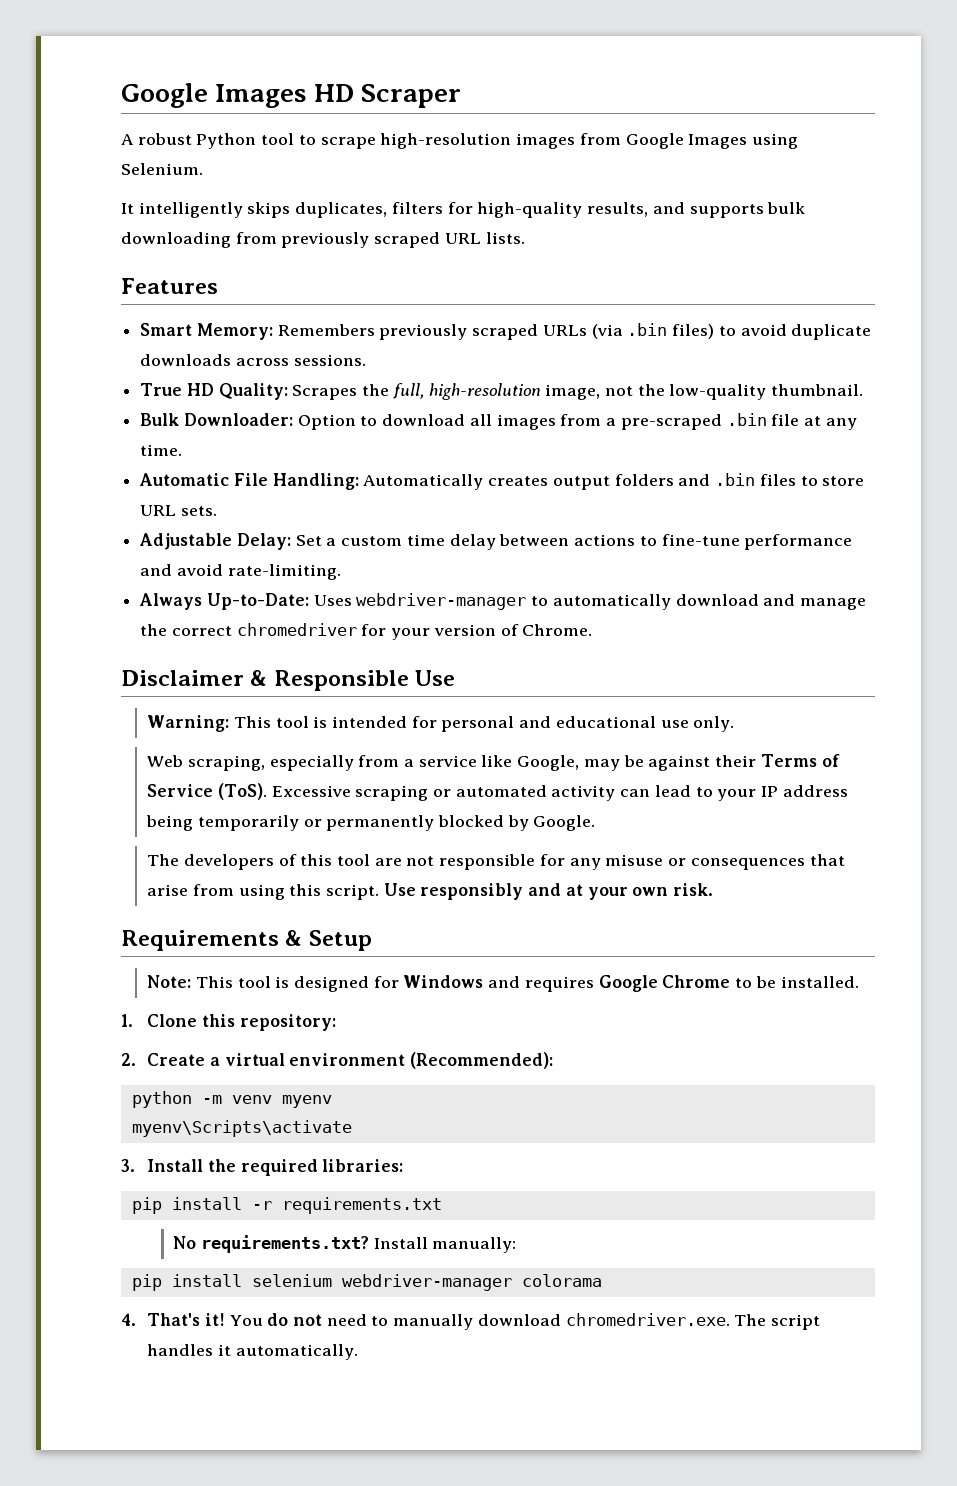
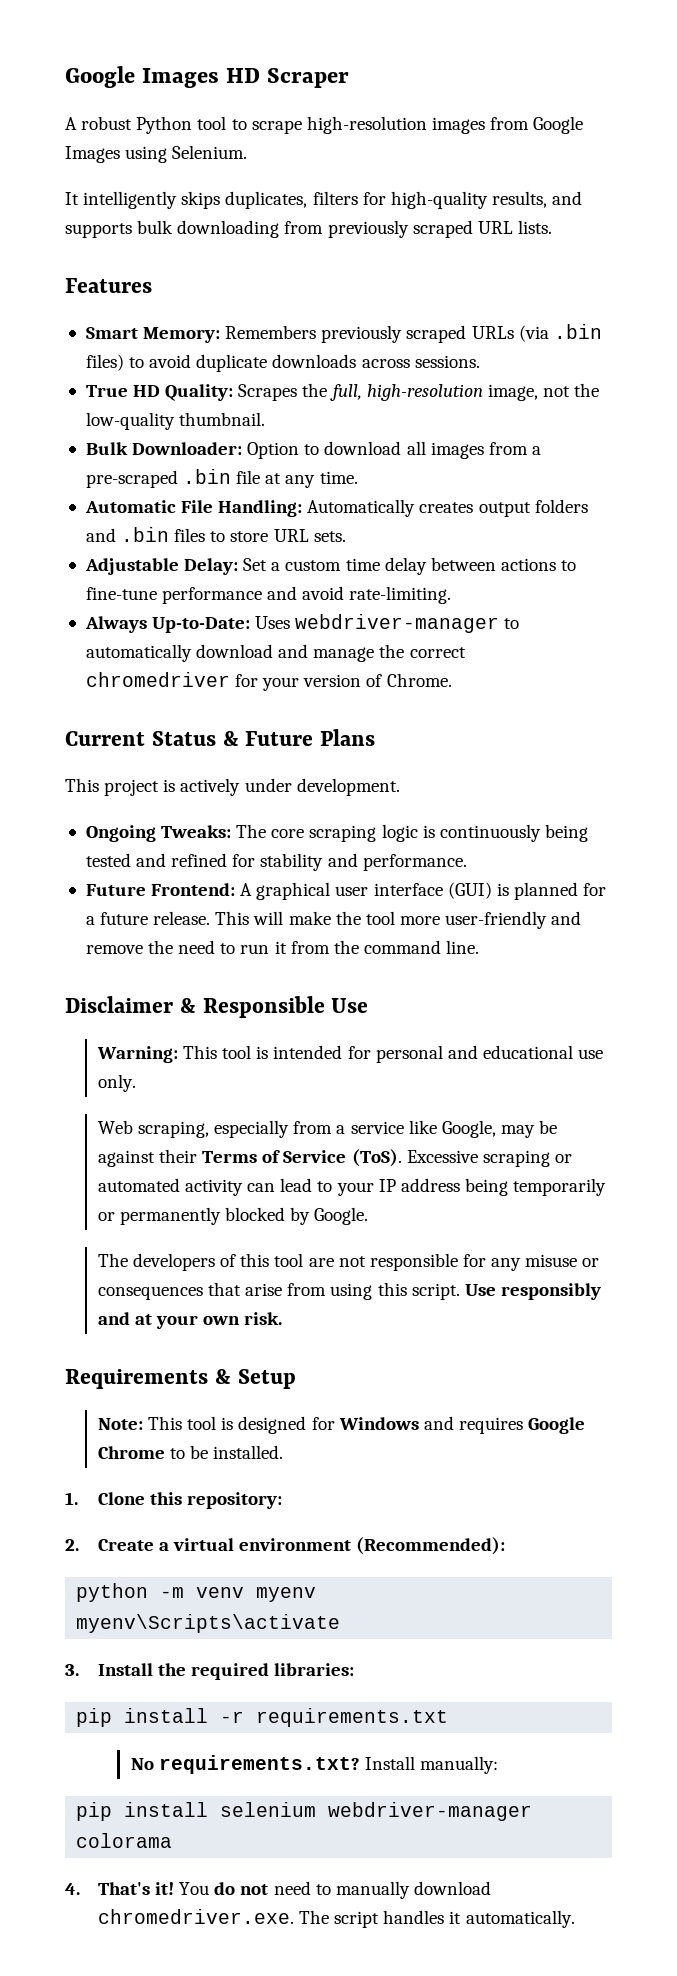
+ Current Status & Future Plans
+ This project is actively under development.
+ Ongoing Tweaks: The core scraping logic is continuously being tested and refined for stability and performance.
+ Future Frontend: A graphical user interface (GUI) is planned for a future release. This will make the tool more user-friendly and remove the need to run it from the command line.

